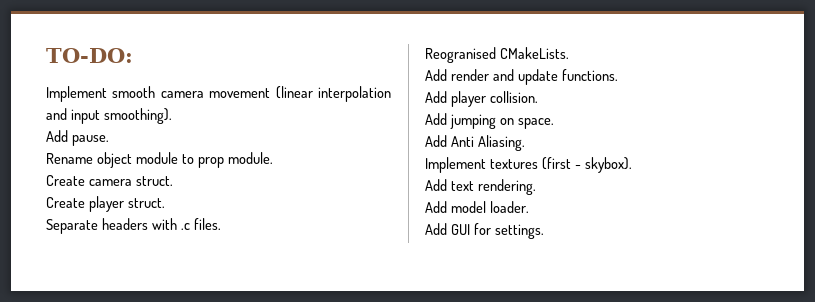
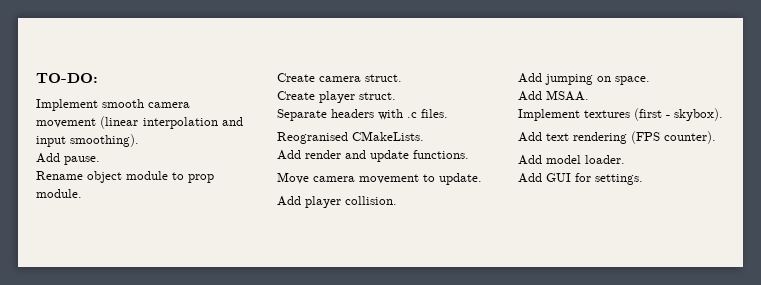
+ Move camera movement to update.
- Add Anti Aliasing.
+ Add MSAA.
- Add text rendering.
+ Add text rendering (FPS counter).

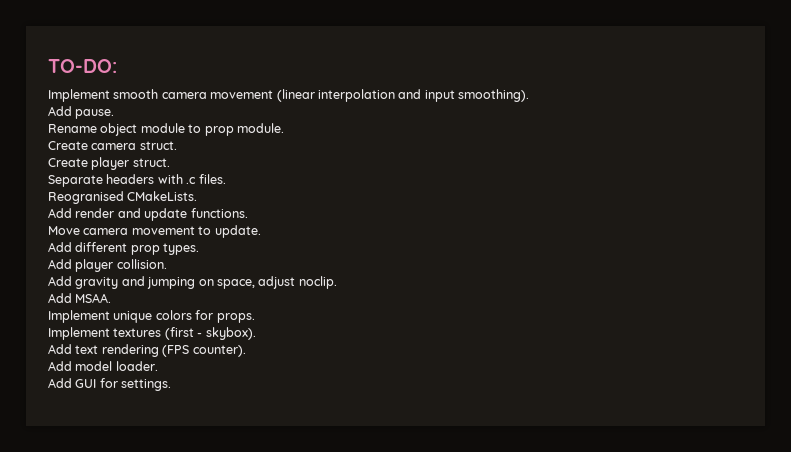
+ Add different prop types.
- Add jumping on space.
+ Add gravity and jumping on space, adjust noclip.
  Add MSAA.
+ Implement unique colors for props.

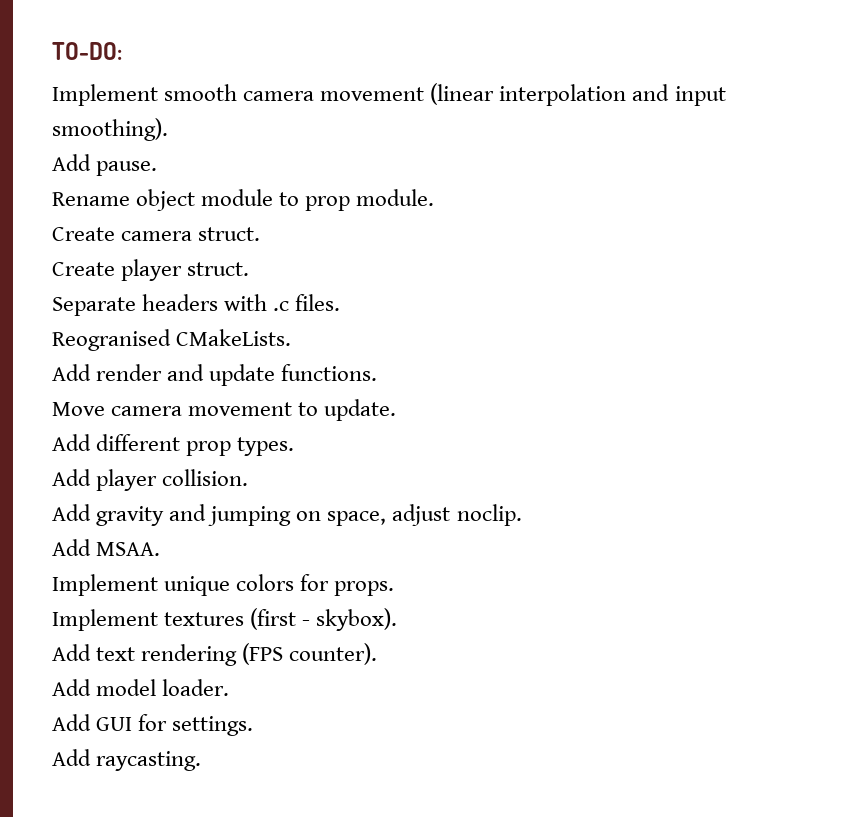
+ Add raycasting.

